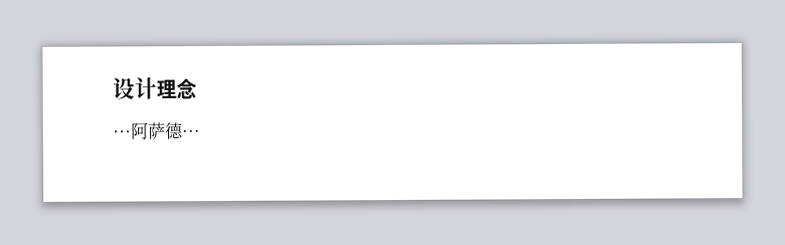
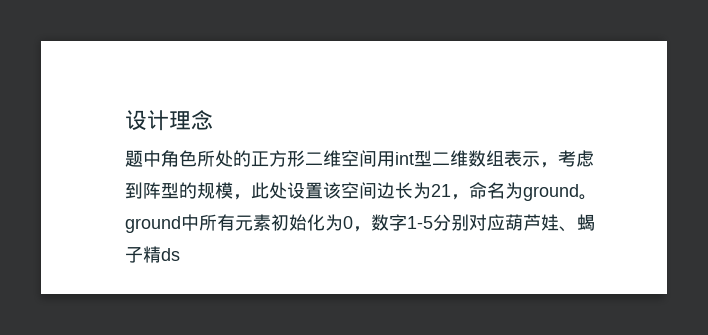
- ···阿萨德···
+ 题中角色所处的正方形二维空间用int型二维数组表示，考虑到阵型的规模，此处设置该空间边长为21，命名为ground。ground中所有元素初始化为0，数字1-5分别对应葫芦娃、蝎子精ds

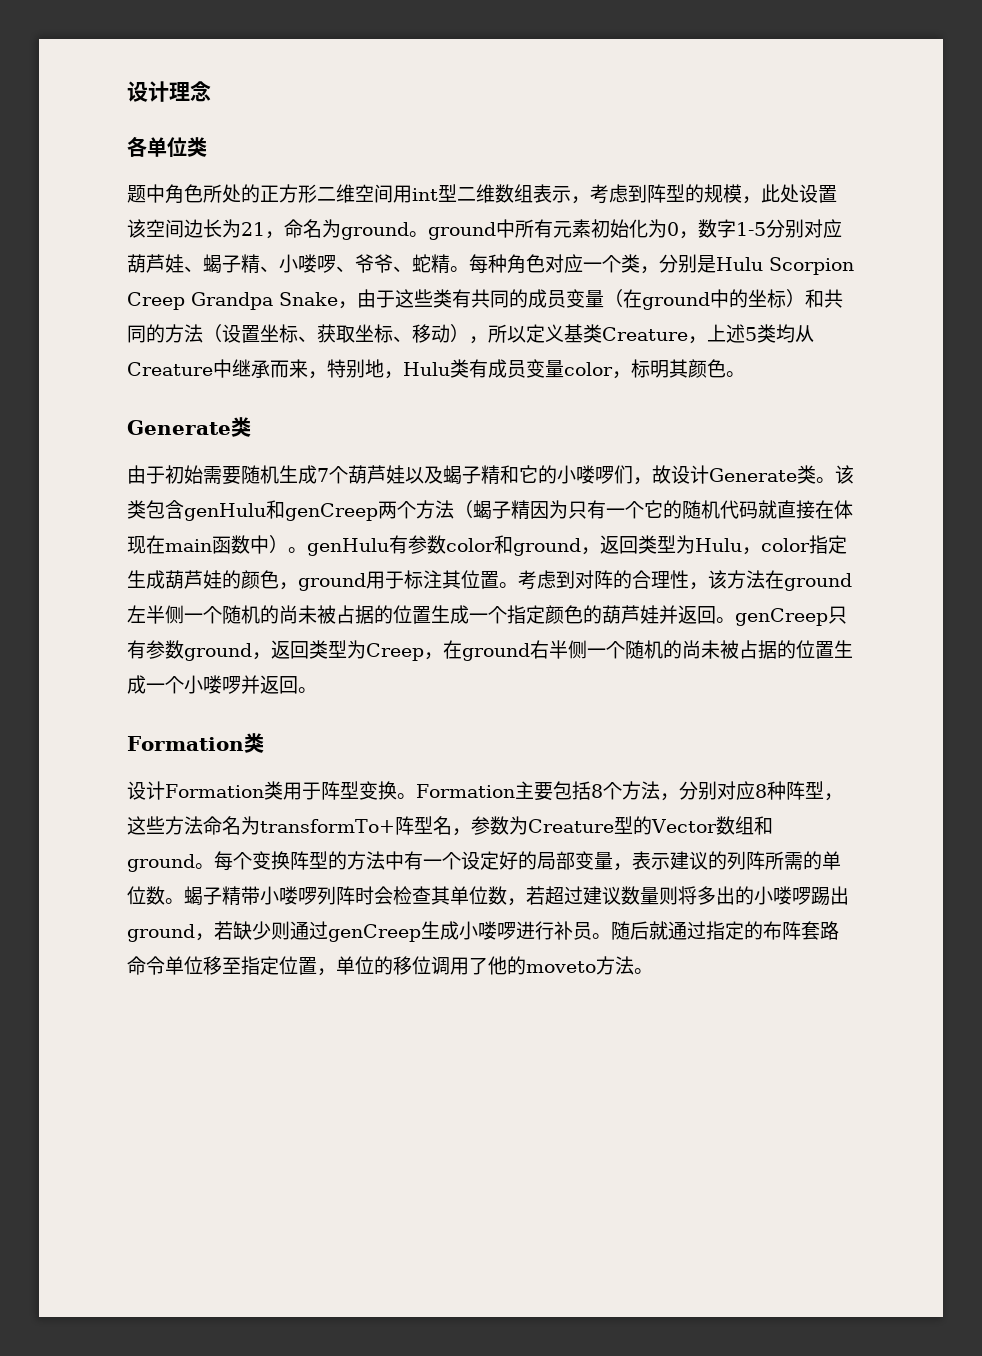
+ 各单位类
- 题中角色所处的正方形二维空间用int型二维数组表示，考虑到阵型的规模，此处设置该空间边长为21，命名为ground。ground中所有元素初始化为0，数字1-5分别对应葫芦娃、蝎子精ds
+ 题中角色所处的正方形二维空间用int型二维数组表示，考虑到阵型的规模，此处设置该空间边长为21，命名为ground。ground中所有元素初始化为0，数字1-5分别对应葫芦娃、蝎子精、小喽啰、爷爷、蛇精。每种角色对应一个类，分别是Hulu Scorpion Creep Grandpa Snake，由于这些类有共同的成员变量（在ground中的坐标）和共同的方法（设置坐标、获取坐标、移动），所以定义基类Creature，上述5类均从Creature中继承而来，特别地，Hulu类有成员变量color，标明其颜色。
+ Generate类
+ 由于初始需要随机生成7个葫芦娃以及蝎子精和它的小喽啰们，故设计Generate类。该类包含genHulu和genCreep两个方法（蝎子精因为只有一个它的随机代码就直接在体现在main函数中）。genHulu有参数color和ground，返回类型为Hulu，color指定生成葫芦娃的颜色，ground用于标注其位置。考虑到对阵的合理性，该方法在ground左半侧一个随机的尚未被占据的位置生成一个指定颜色的葫芦娃并返回。genCreep只有参数ground，返回类型为Creep，在ground右半侧一个随机的尚未被占据的位置生成一个小喽啰并返回。
+ Formation类
+ 设计Formation类用于阵型变换。Formation主要包括8个方法，分别对应8种阵型，这些方法命名为transformTo+阵型名，参数为Creature型的Vector数组和ground。每个变换阵型的方法中有一个设定好的局部变量，表示建议的列阵所需的单位数。蝎子精带小喽啰列阵时会检查其单位数，若超过建议数量则将多出的小喽啰踢出ground，若缺少则通过genCreep生成小喽啰进行补员。随后就通过指定的布阵套路命令单位移至指定位置，单位的移位调用了他的moveto方法。

